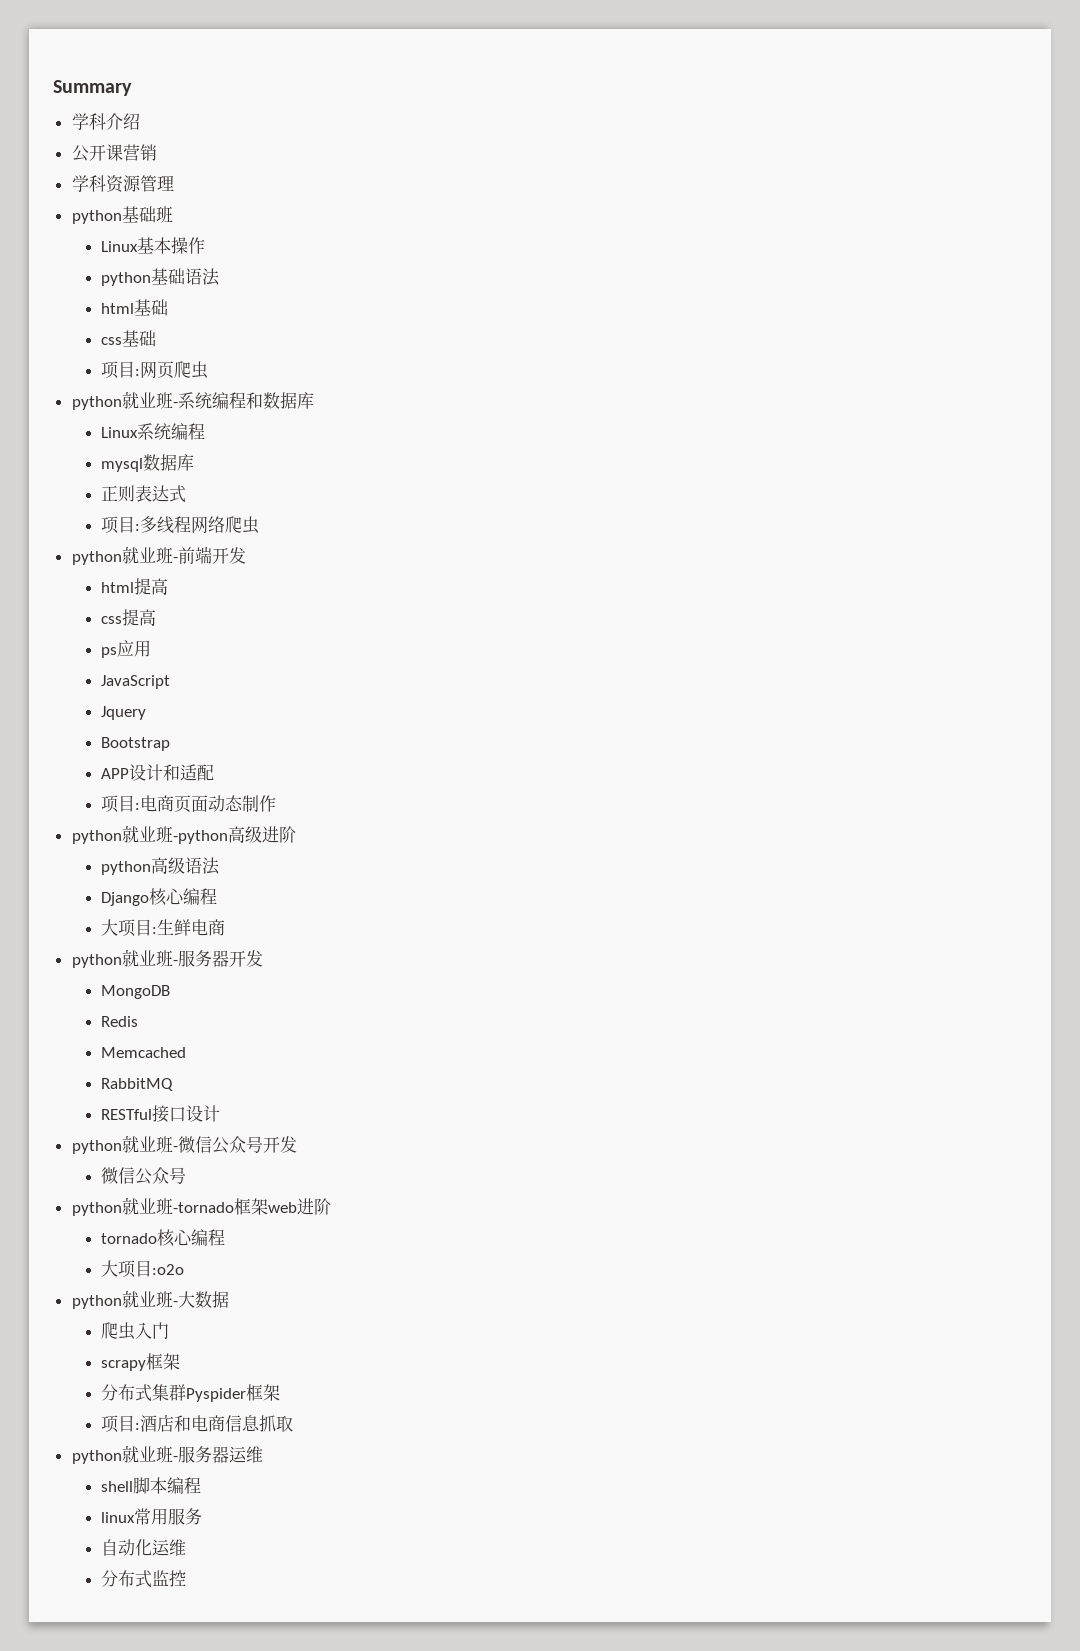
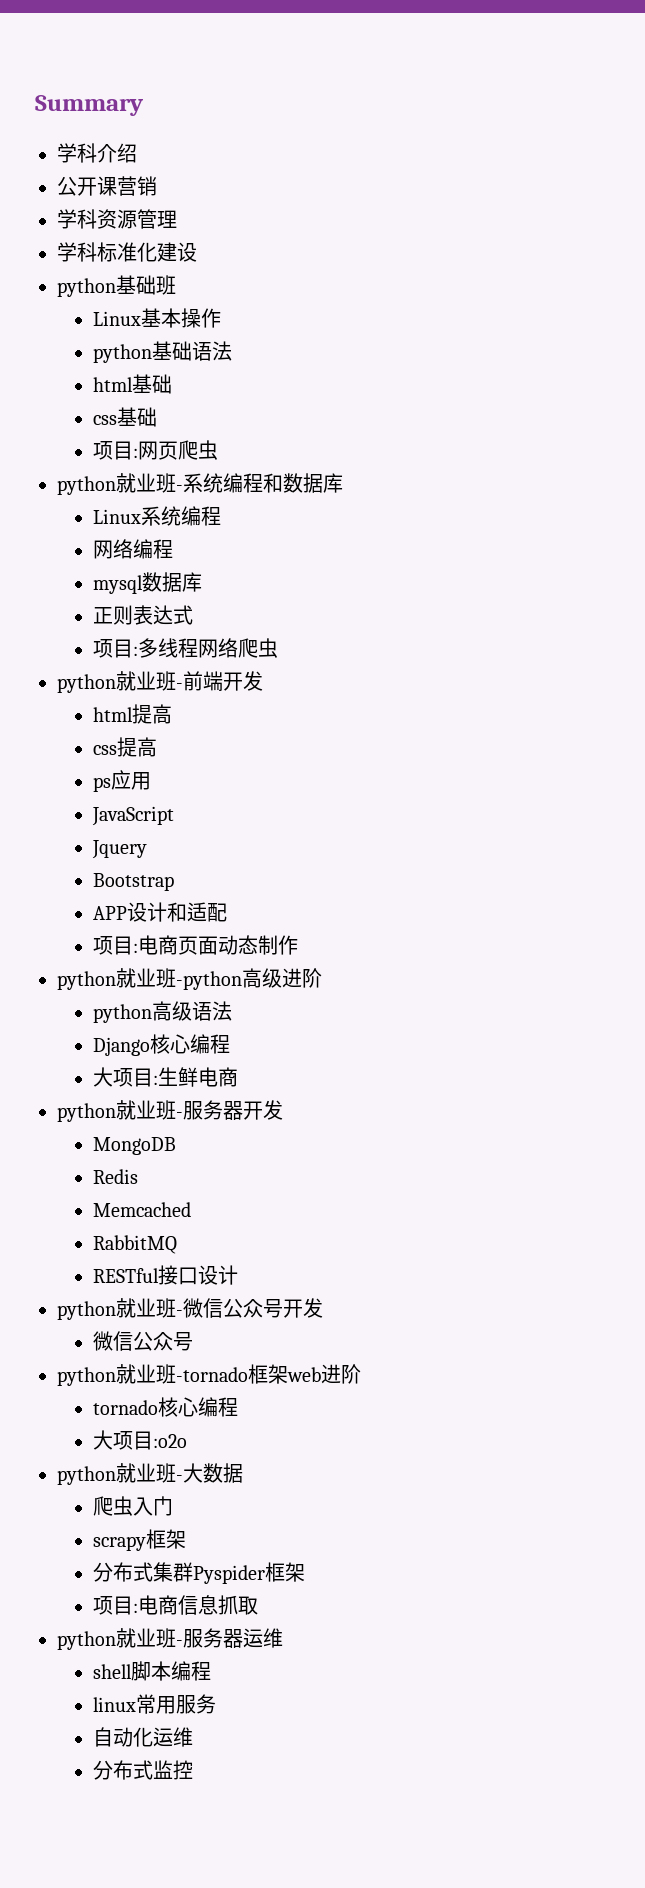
+ 学科标准化建设
+ 网络编程
- 项目:酒店和电商信息抓取
+ 项目:电商信息抓取

